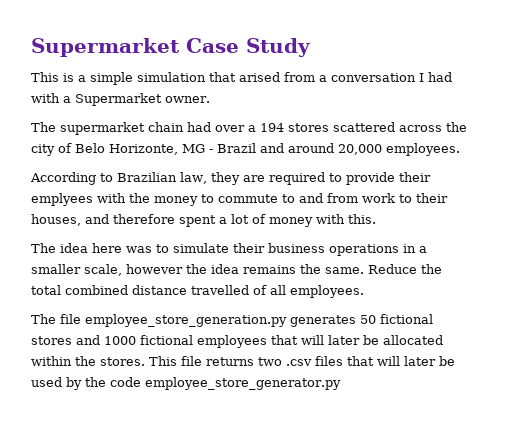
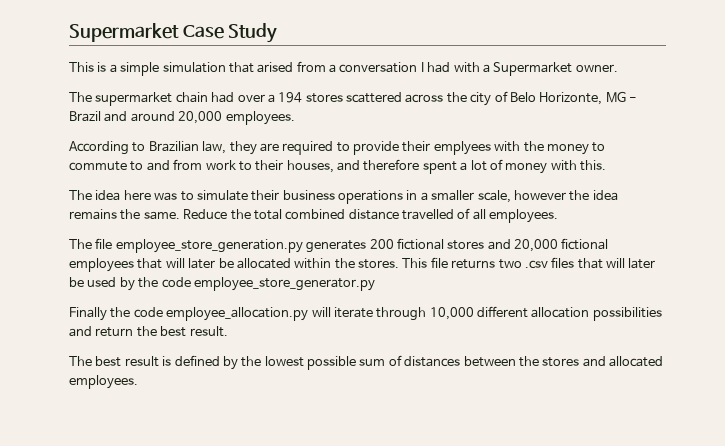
- The file employee_store_generation.py generates 50 fictional stores and 1000 fictional employees that will later be allocated within the stores.
+ The file employee_store_generation.py generates 200 fictional stores and 20,000 fictional employees that will later be allocated within the stores.
+ Finally the code employee_allocation.py will iterate through 10,000 different allocation possibilities and return the best result.
+ The best result is defined by the lowest possible sum of distances between the stores and allocated employees.

